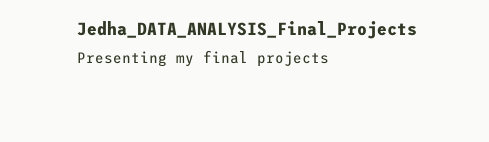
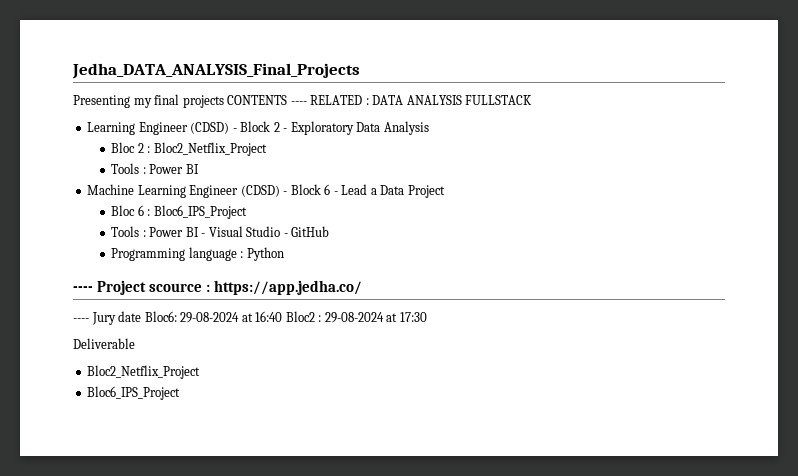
- Presenting my final projects
+ Presenting my final projects CONTENTS ---- RELATED : DATA ANALYSIS FULLSTACK
+ Learning Engineer (CDSD) - Block 2 - Exploratory Data Analysis
+ Bloc 2 : Bloc2_Netflix_Project
+ Tools : Power BI
+ Machine Learning Engineer (CDSD) - Block 6 - Lead a Data Project
+ Bloc 6 : Bloc6_IPS_Project
+ Tools : Power BI - Visual Studio - GitHub
+ Programming language : Python
+ ---- Project scource : https://app.jedha.co/
+ ---- Jury date Bloc6: 29-08-2024 at 16:40 Bloc2 : 29-08-2024 at 17:30
+ Deliverable
+ Bloc2_Netflix_Project
+ Bloc6_IPS_Project

